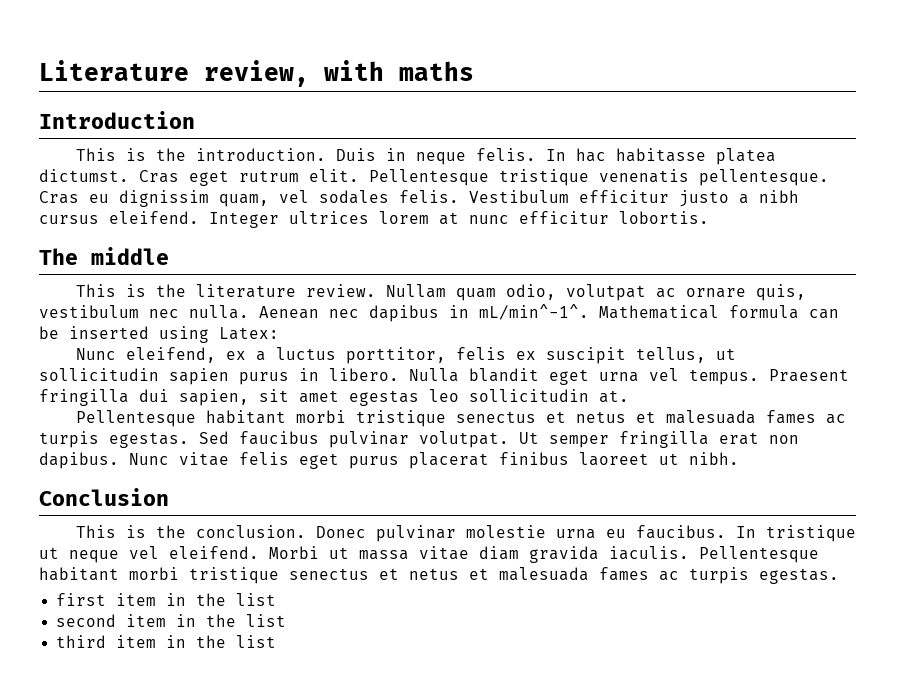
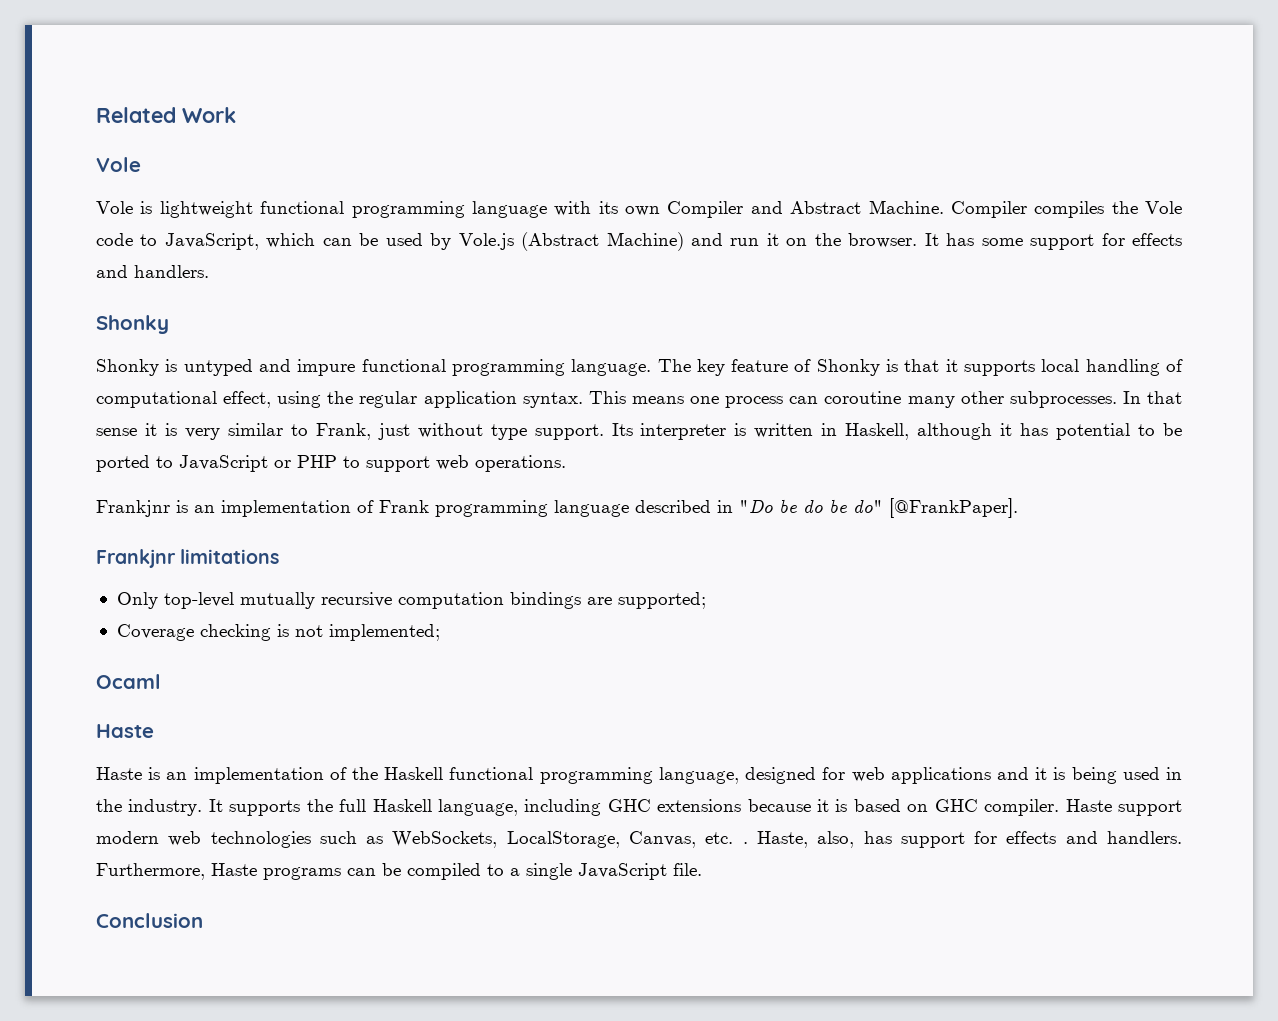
- Literature review, with maths
- Introduction
- This is the introduction. Duis in neque felis. In hac habitasse platea dictumst. Cras eget rutrum elit. Pellentesque tristique venenatis pellentesque. Cras eu dignissim quam, vel sodales felis. Vestibulum efficitur justo a nibh cursus eleifend. Integer ultrices lorem at nunc efficitur lobortis.
- The middle
- This is the literature review. Nullam quam odio, volutpat ac ornare quis, vestibulum nec nulla. Aenean nec dapibus in mL/min^-1^. Mathematical formula can be inserted using Latex:
- Nunc eleifend, ex a luctus porttitor, felis ex suscipit tellus, ut sollicitudin sapien purus in libero. Nulla blandit eget urna vel tempus. Praesent fringilla dui sapien, sit amet egestas leo sollicitudin at.
- Pellentesque habitant morbi tristique senectus et netus et malesuada fames ac turpis egestas. Sed faucibus pulvinar volutpat. Ut semper fringilla erat non dapibus. Nunc vitae felis eget purus placerat finibus laoreet ut nibh.
+ Related Work
+ Vole
+ Vole is lightweight functional programming language with its own Compiler and Abstract Machine. Compiler compiles the Vole code to JavaScript, which can be used by Vole.js (Abstract Machine) and run it on the browser. It has some support for effects and handlers.
+ Shonky
+ Shonky is untyped and impure functional programming language. The key feature of Shonky is that it supports local handling of computational effect, using the regular application syntax. This means one process can coroutine many other subprocesses. In that sense it is very similar to Frank, just without type support. Its interpreter is written in Haskell, although it has potential to be ported to JavaScript or PHP to support web operations.
+ Frankjnr is an implementation of Frank programming language described in "Do be do be do" [@FrankPaper].
+ Frankjnr limitations
+ Only top-level mutually recursive computation bindings are supported;
+ Coverage checking is not implemented;
+ Ocaml
+ Haste
+ Haste is an implementation of the Haskell functional programming language, designed for web applications and it is being used in the industry. It supports the full Haskell language, including GHC extensions because it is based on GHC compiler. Haste support modern web technologies such as WebSockets, LocalStorage, Canvas, etc. . Haste, also, has support for effects and handlers. Furthermore, Haste programs can be compiled to a single JavaScript file.
  Conclusion
- This is the conclusion. Donec pulvinar molestie urna eu faucibus. In tristique ut neque vel eleifend. Morbi ut massa vitae diam gravida iaculis. Pellentesque habitant morbi tristique senectus et netus et malesuada fames ac turpis egestas.
- first item in the list
- second item in the list
- third item in the list

